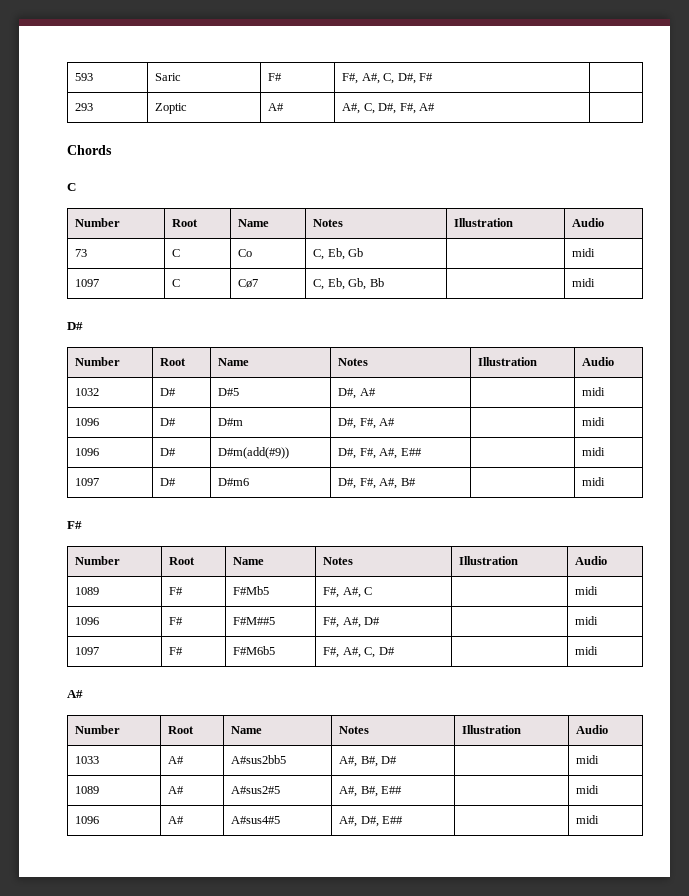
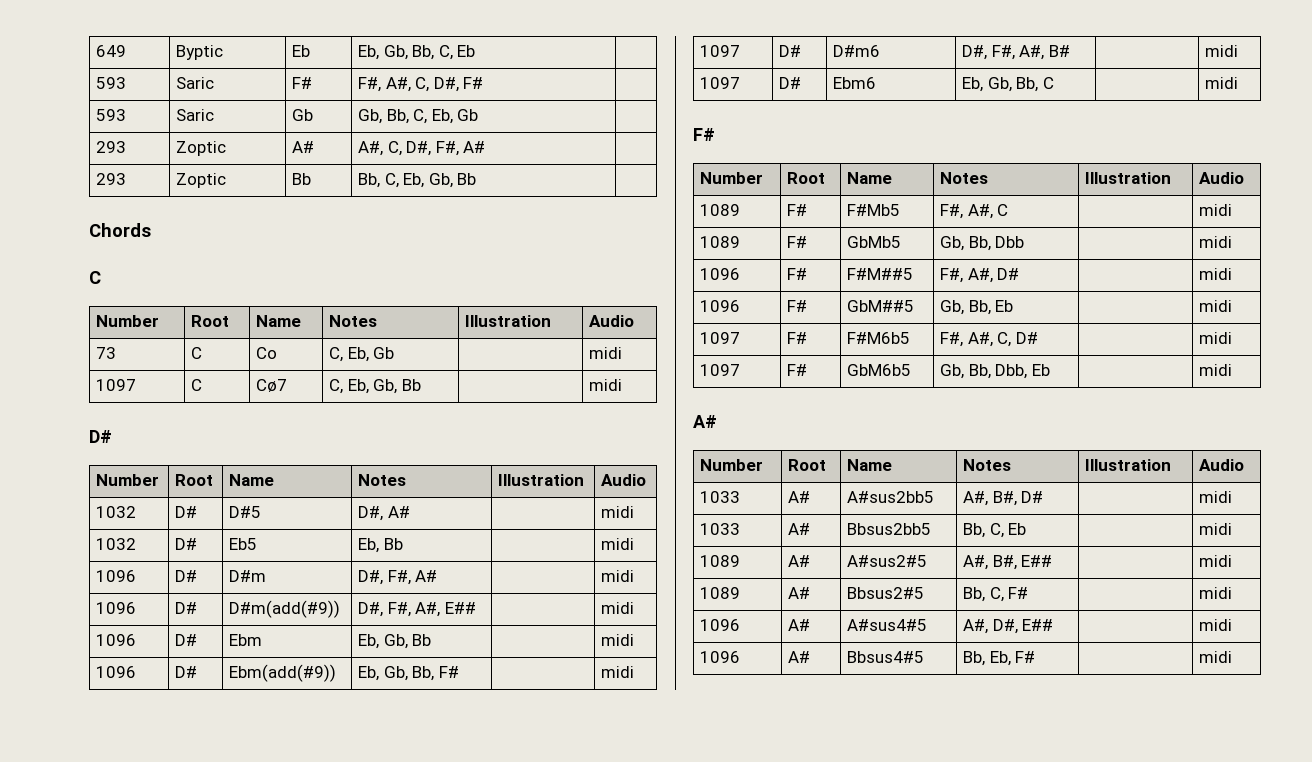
+ 649 | Byptic | Eb | Eb, Gb, Bb, C, Eb |
+ 593 | Saric | Gb | Gb, Bb, C, Eb, Gb |
+ 293 | Zoptic | Bb | Bb, C, Eb, Gb, Bb |
+ 1032 | D# | Eb5 | Eb, Bb | | midi
+ 1096 | D# | Ebm | Eb, Gb, Bb | | midi
+ 1096 | D# | Ebm(add(#9)) | Eb, Gb, Bb, F# | | midi
+ 1097 | D# | Ebm6 | Eb, Gb, Bb, C | | midi
+ 1089 | F# | GbMb5 | Gb, Bb, Dbb | | midi
+ 1096 | F# | GbM##5 | Gb, Bb, Eb | | midi
+ 1097 | F# | GbM6b5 | Gb, Bb, Dbb, Eb | | midi
+ 1033 | A# | Bbsus2bb5 | Bb, C, Eb | | midi
+ 1089 | A# | Bbsus2#5 | Bb, C, F# | | midi
+ 1096 | A# | Bbsus4#5 | Bb, Eb, F# | | midi

